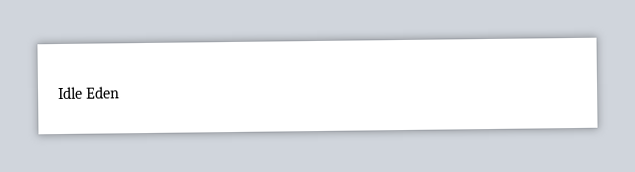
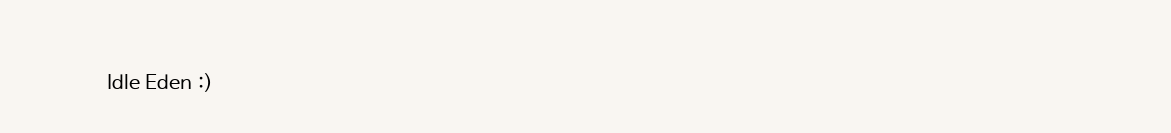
- Idle Eden
+ Idle Eden :)

